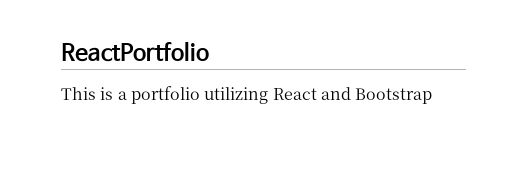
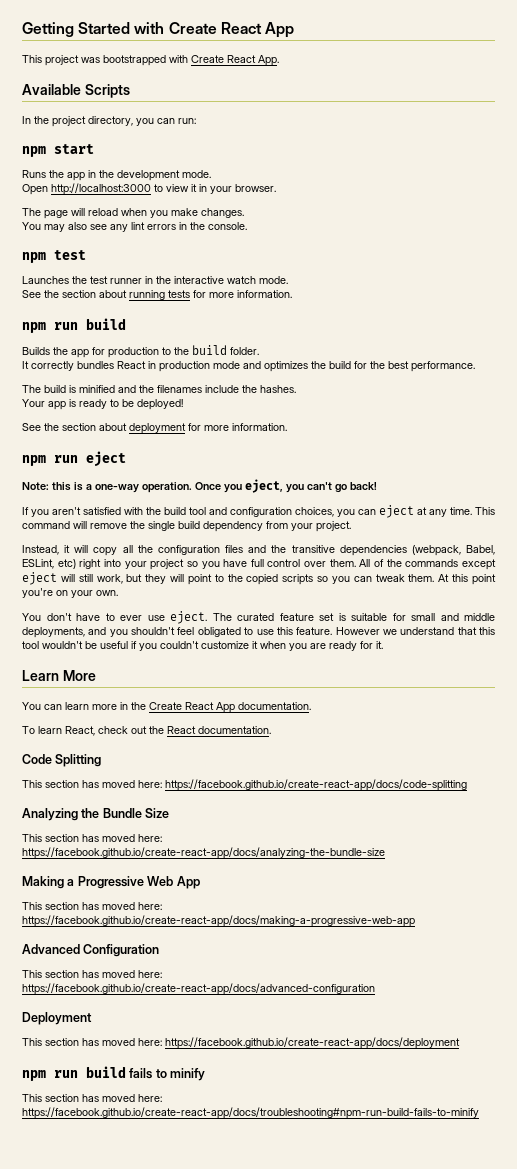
- ReactPortfolio
- This is a portfolio utilizing React and Bootstrap
+ Getting Started with Create React App
+ This project was bootstrapped with Create React App.
+ Available Scripts
+ In the project directory, you can run:
+ npm start
+ Runs the app in the development mode.
+ Open http://localhost:3000 to view it in your browser.
+ The page will reload when you make changes.
+ You may also see any lint errors in the console.
+ npm test
+ Launches the test runner in the interactive watch mode.
+ See the section about running tests for more information.
+ npm run build
+ Builds the app for production to the build folder.
+ It correctly bundles React in production mode and optimizes the build for the best performance.
+ The build is minified and the filenames include the hashes.
+ Your app is ready to be deployed!
+ See the section about deployment for more information.
+ npm run eject
+ Note: this is a one-way operation. Once you eject, you can't go back!
+ If you aren't satisfied with the build tool and configuration choices, you can eject at any time. This command will remove the single build dependency from your project.
+ Instead, it will copy all the configuration files and the transitive dependencies (webpack, Babel, ESLint, etc) right into your project so you have full control over them. All of the commands except eject will still work, but they will point to the copied scripts so you can tweak them. At this point you're on your own.
+ You don't have to ever use eject. The curated feature set is suitable for small and middle deployments, and you shouldn't feel obligated to use this feature. However we understand that this tool wouldn't be useful if you couldn't customize it when you are ready for it.
+ Learn More
+ You can learn more in the Create React App documentation.
+ To learn React, check out the React documentation.
+ Code Splitting
+ This section has moved here: https://facebook.github.io/create-react-app/docs/code-splitting
+ Analyzing the Bundle Size
+ This section has moved here: https://facebook.github.io/create-react-app/docs/analyzing-the-bundle-size
+ Making a Progressive Web App
+ This section has moved here: https://facebook.github.io/create-react-app/docs/making-a-progressive-web-app
+ Advanced Configuration
+ This section has moved here: https://facebook.github.io/create-react-app/docs/advanced-configuration
+ Deployment
+ This section has moved here: https://facebook.github.io/create-react-app/docs/deployment
+ npm run build fails to minify
+ This section has moved here: https://facebook.github.io/create-react-app/docs/troubleshooting#npm-run-build-fails-to-minify

